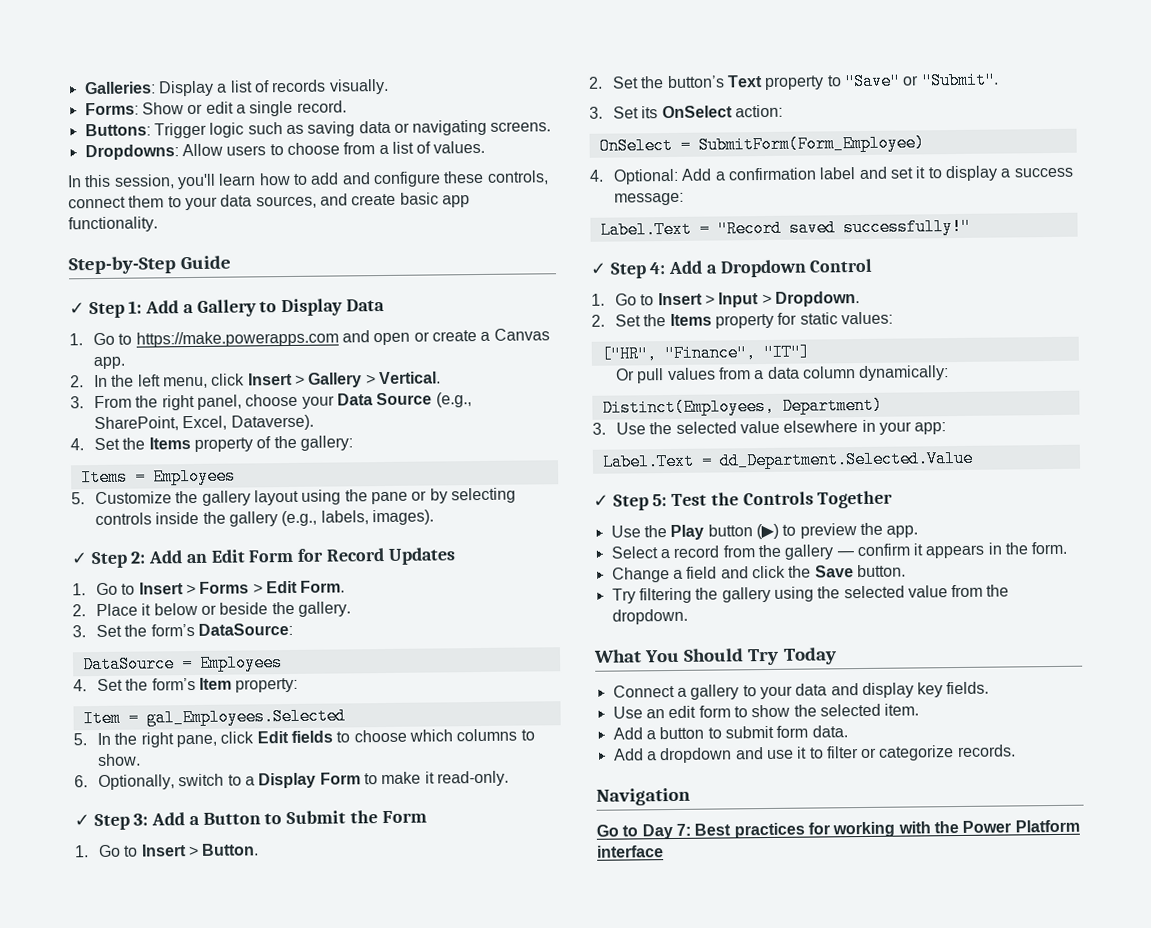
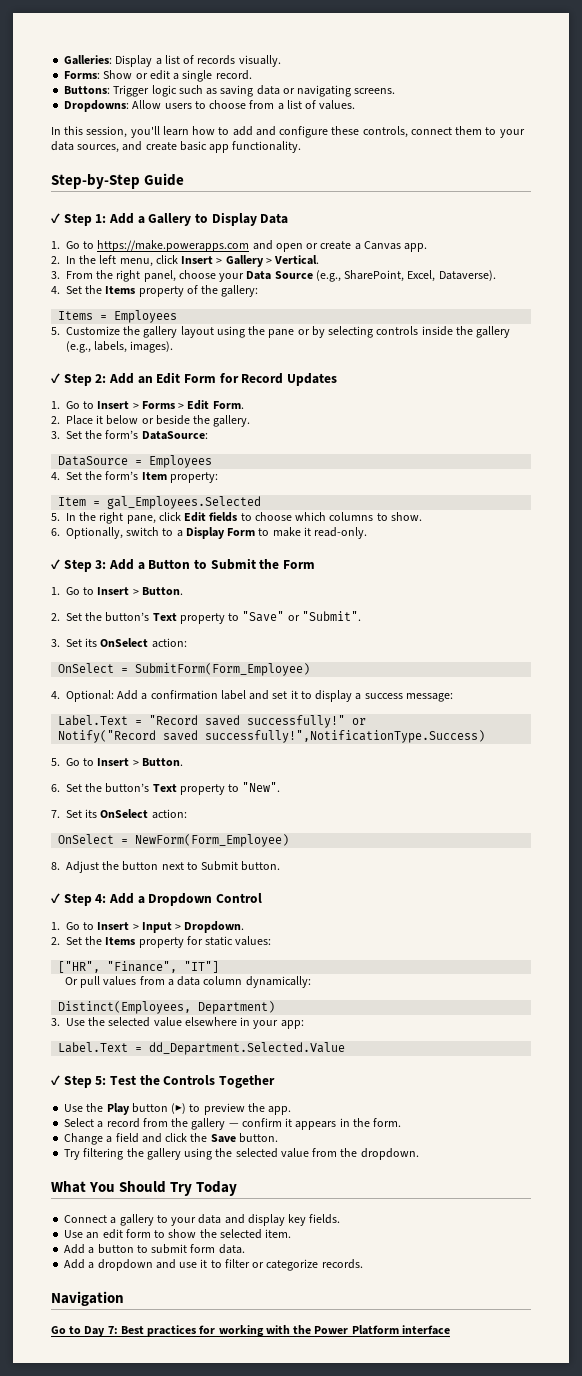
- Label.Text = "Record saved successfully!"
+ Label.Text = "Record saved successfully!" or
+ Notify("Record saved successfully!",NotificationType.Success)
+ 5. Go to Insert > Button.
+ 6. Set the button’s Text property to "New".
+ 7. Set its OnSelect action:
+ OnSelect = NewForm(Form_Employee)
+ 8. Adjust the button next to Submit button.

